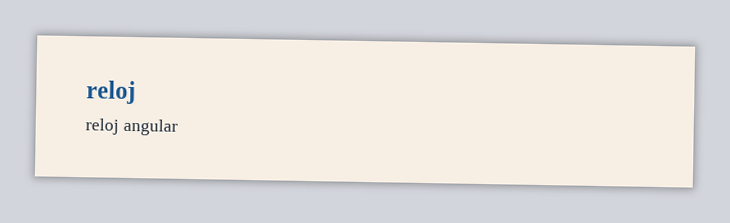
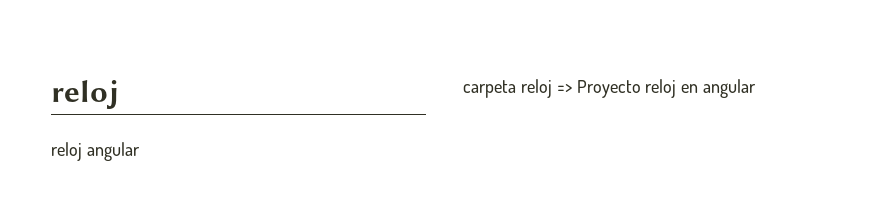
+ carpeta reloj => Proyecto reloj en angular

